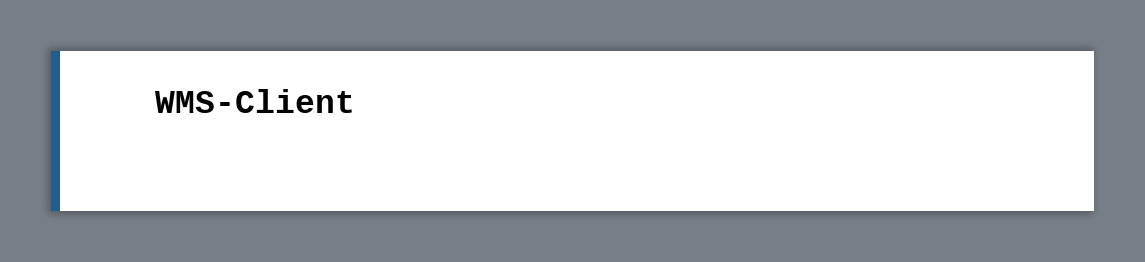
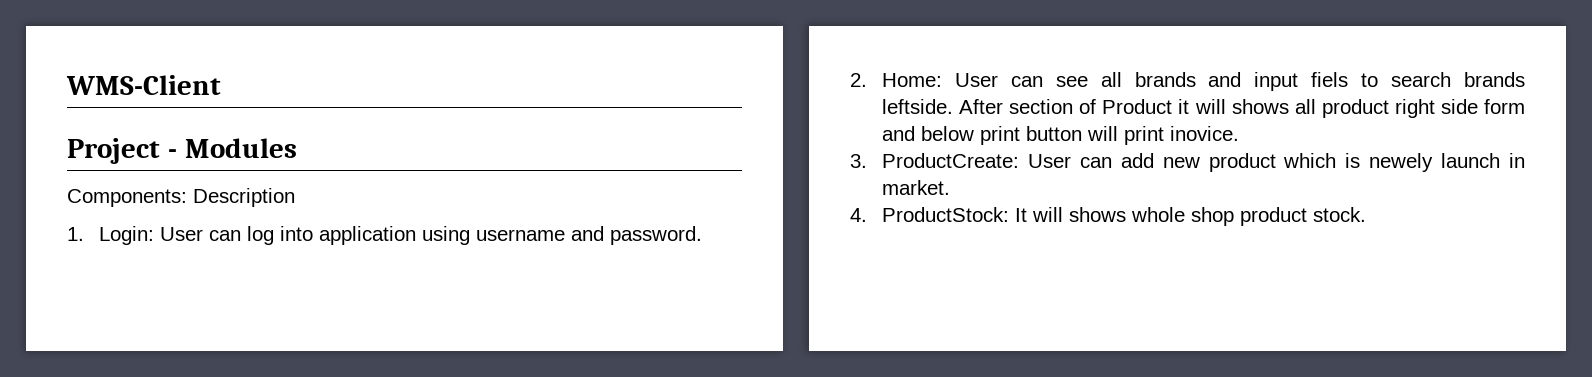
+ Project - Modules
+ Components: Description
+ 1. Login: User can log into application using username and password.
+ 2. Home: User can see all brands and input fiels to search brands leftside. After section of Product it will shows all product right side form and below print button will print inovice.
+ 3. ProductCreate: User can add new product which is newely launch in market.
+ 4. ProductStock: It will shows whole shop product stock.

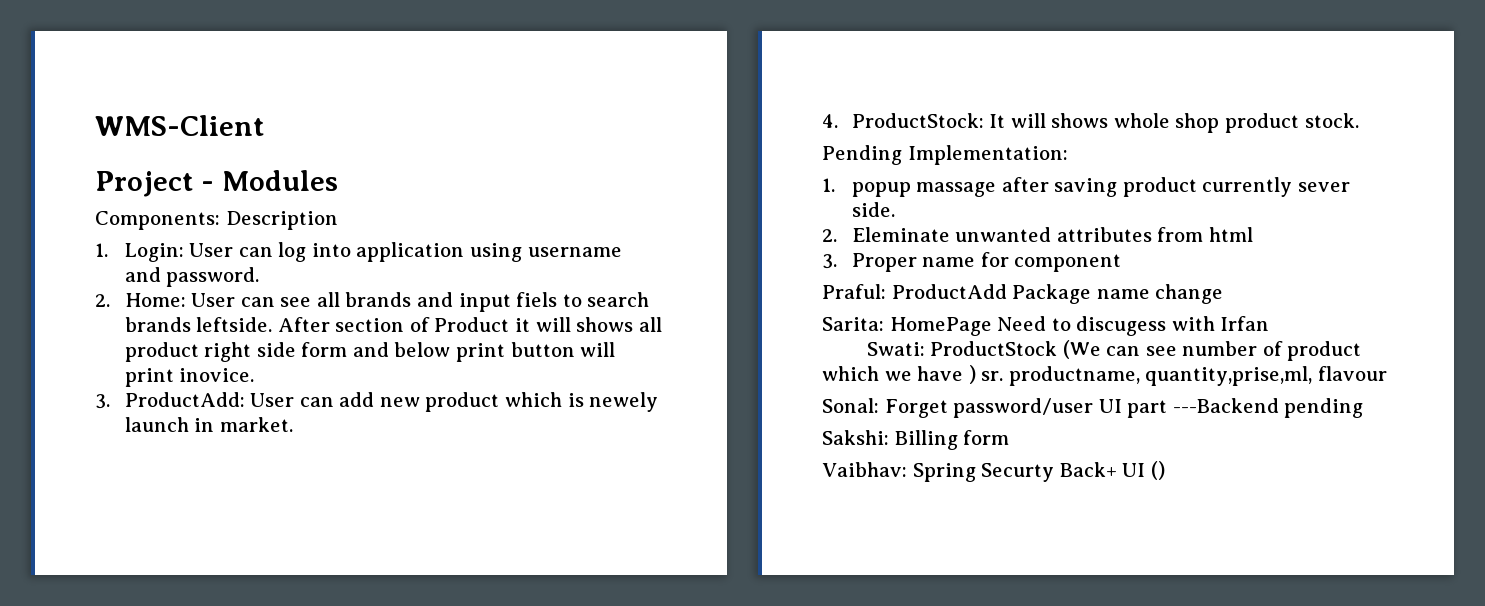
- 3. ProductCreate: User can add new product which is newely launch in market.
+ 3. ProductAdd: User can add new product which is newely launch in market.
+ Pending Implementation:
+ 1. popup massage after saving product currently sever side.
+ 2. Eleminate unwanted attributes from html
+ 3. Proper name for component
+ Praful: ProductAdd Package name change
+ Sarita: HomePage Need to discugess with Irfan
+ Swati: ProductStock (We can see number of product which we have ) sr. productname, quantity,prise,ml, flavour
+ Sonal: Forget password/user UI part ---Backend pending
+ Sakshi: Billing form
+ Vaibhav: Spring Securty Back+ UI ()

